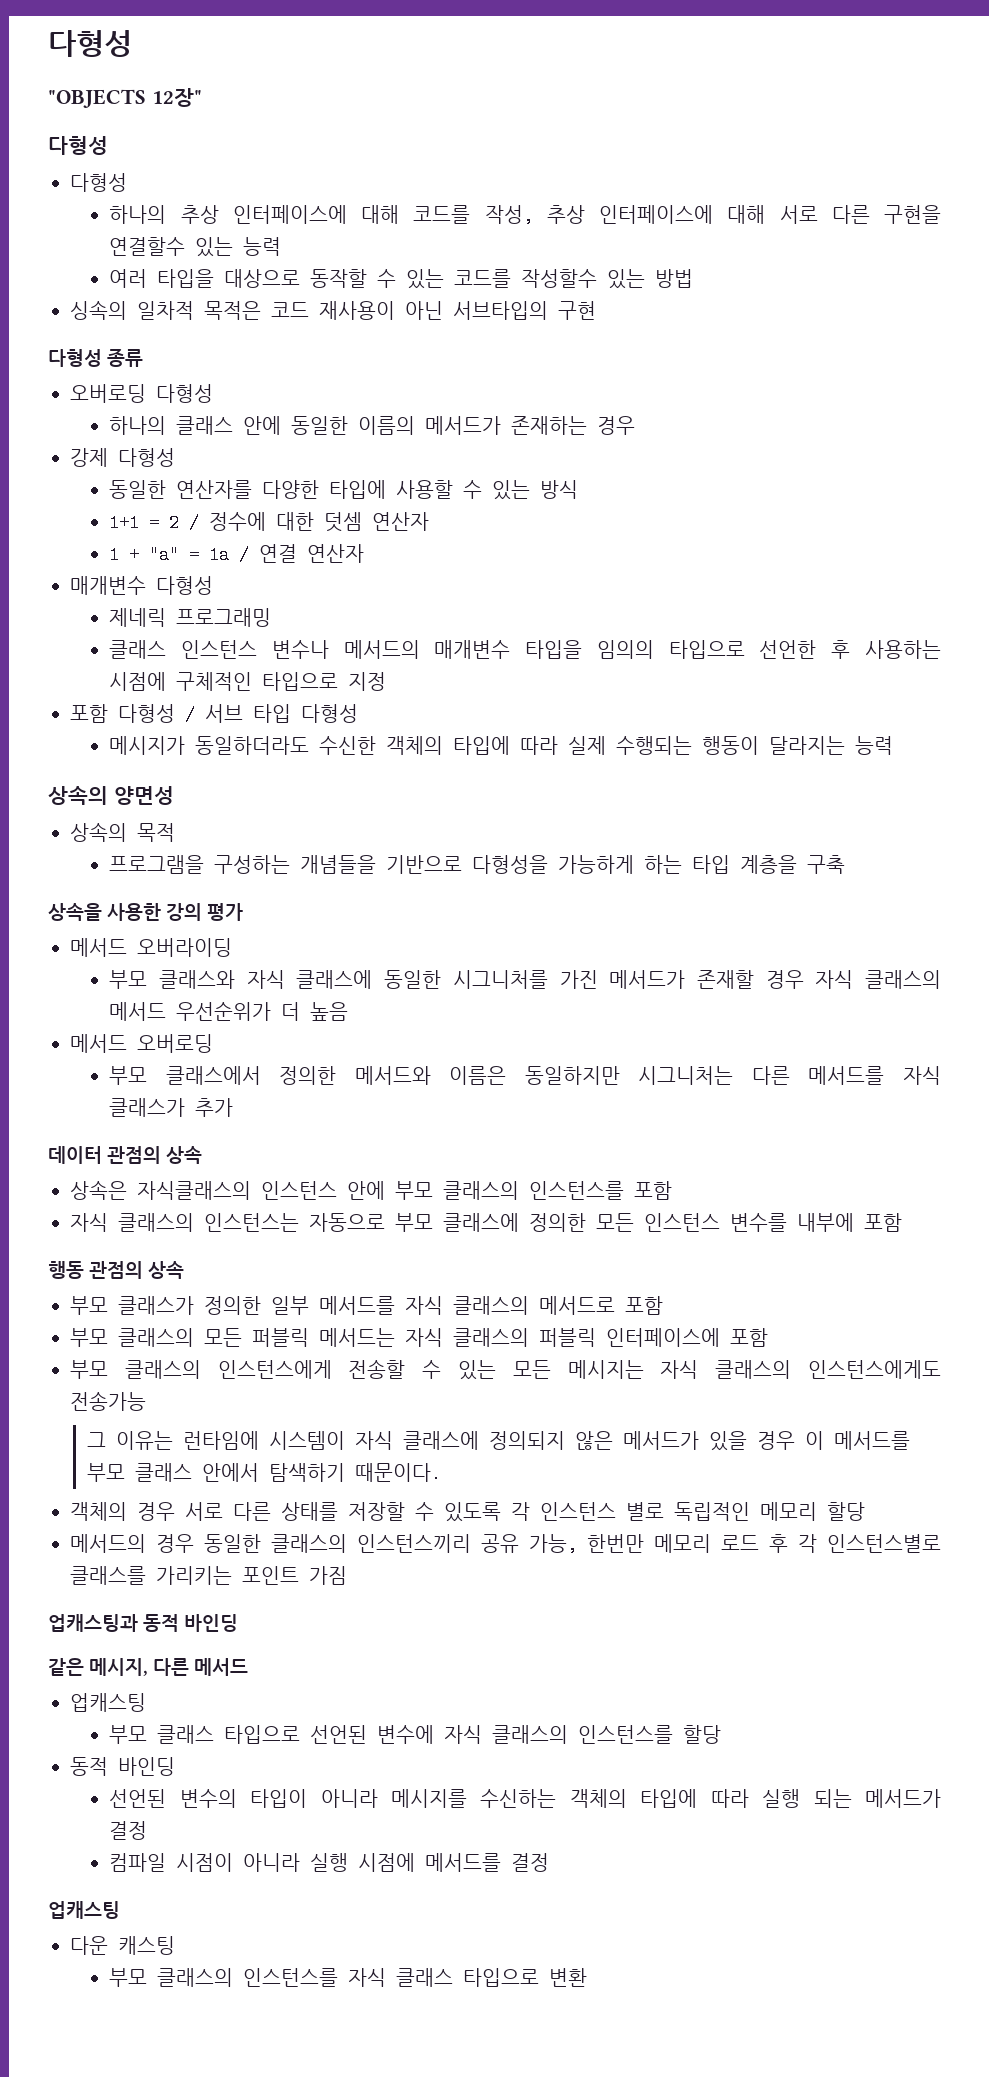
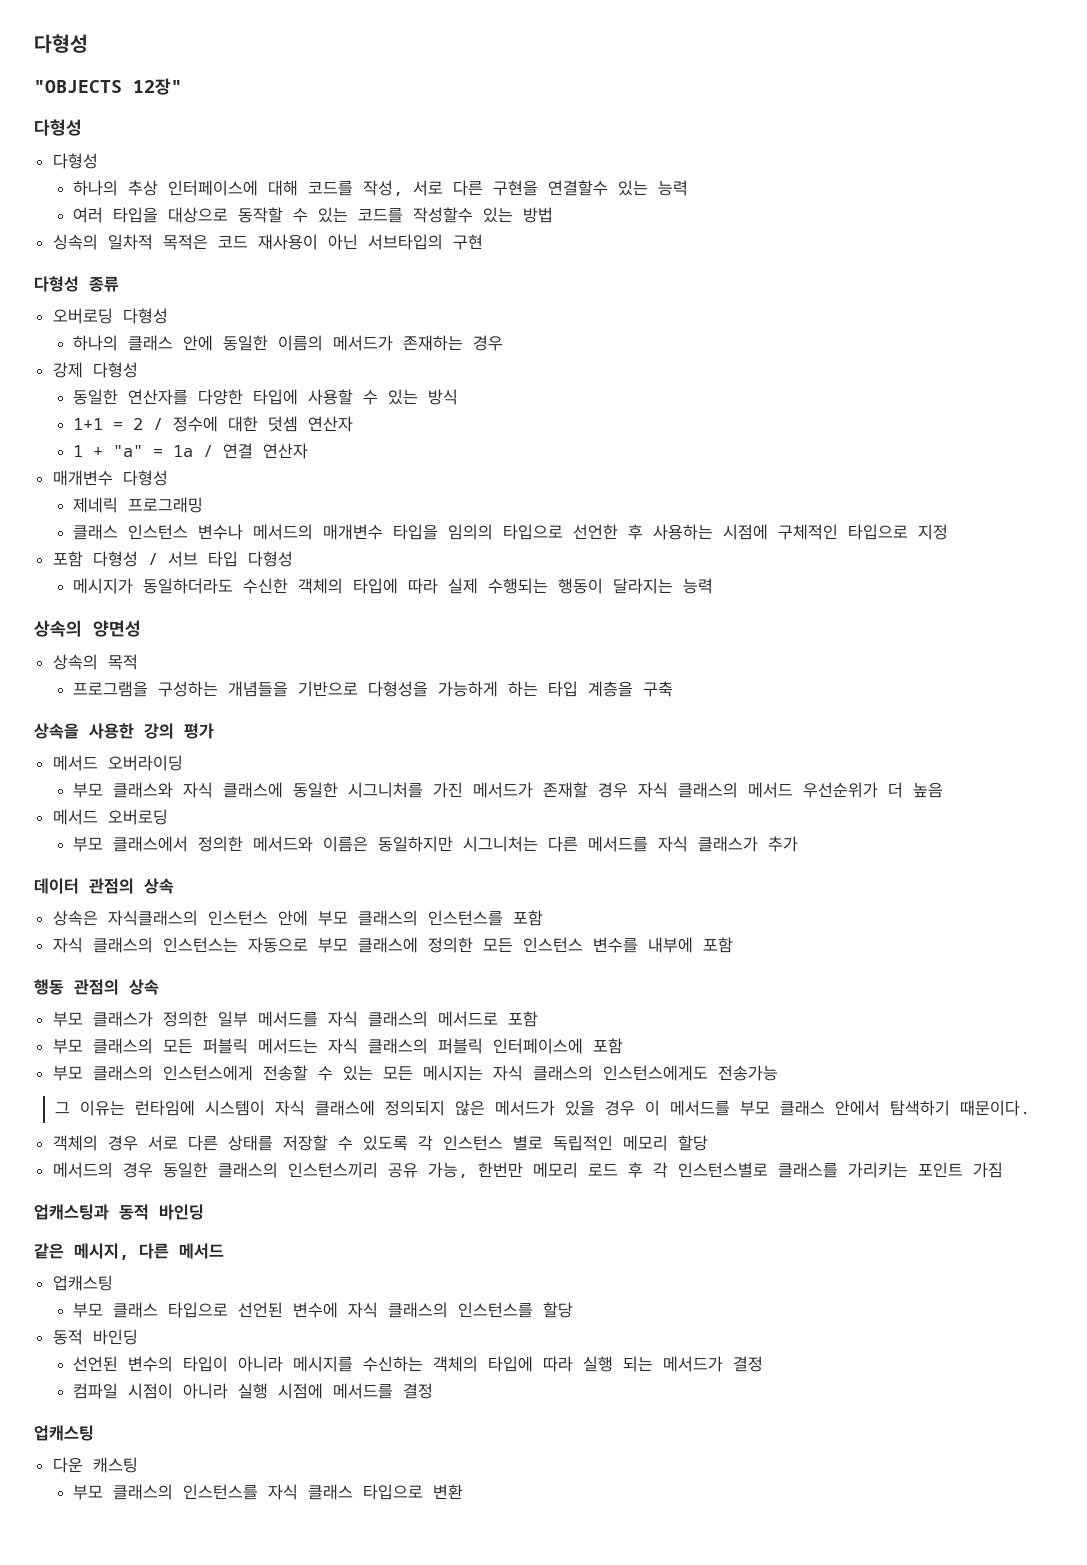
- 하나의 추상 인터페이스에 대해 코드를 작성, 추상 인터페이스에 대해 서로 다른 구현을 연결할수 있는 능력
+ 하나의 추상 인터페이스에 대해 코드를 작성, 서로 다른 구현을 연결할수 있는 능력

